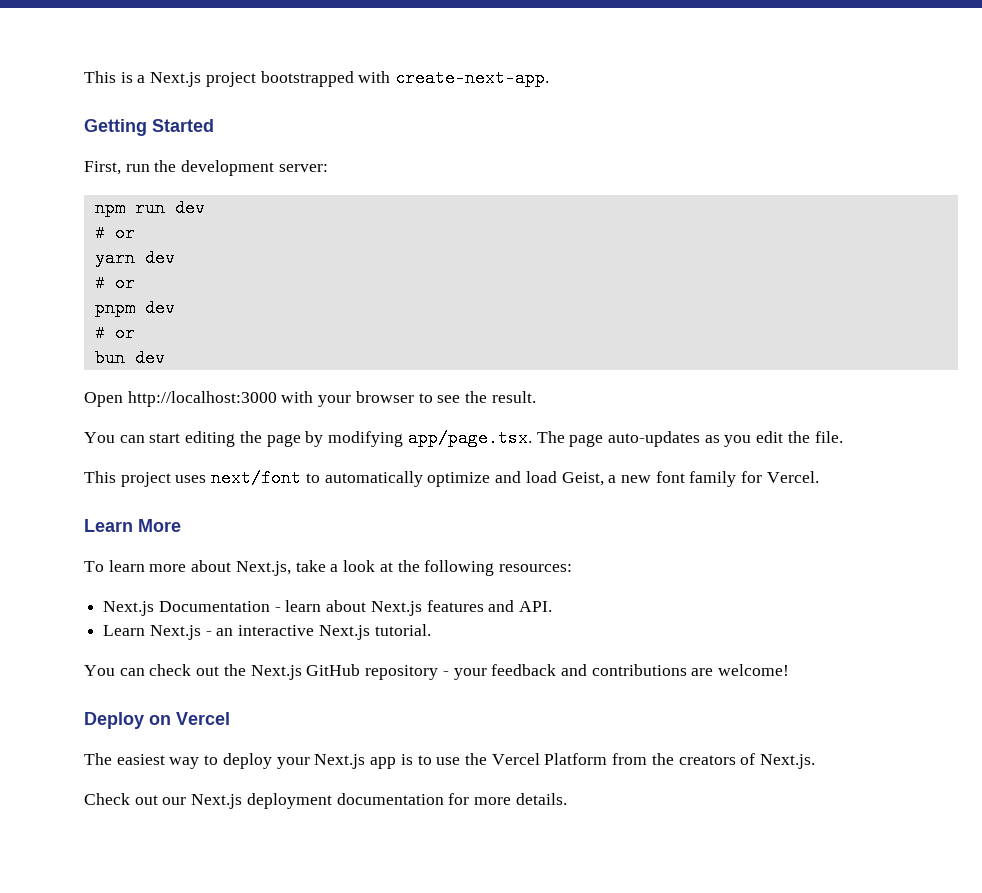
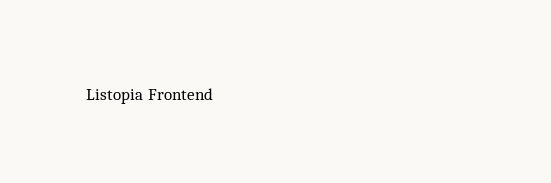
- This is a Next.js project bootstrapped with create-next-app.
- Getting Started
- First, run the development server:
- npm run dev
- # or
- yarn dev
- # or
- pnpm dev
- # or
- bun dev
- Open http://localhost:3000 with your browser to see the result.
- You can start editing the page by modifying app/page.tsx. The page auto-updates as you edit the file.
- This project uses next/font to automatically optimize and load Geist, a new font family for Vercel.
- Learn More
- To learn more about Next.js, take a look at the following resources:
- Next.js Documentation - learn about Next.js features and API.
- Learn Next.js - an interactive Next.js tutorial.
- You can check out the Next.js GitHub repository - your feedback and contributions are welcome!
- Deploy on Vercel
- The easiest way to deploy your Next.js app is to use the Vercel Platform from the creators of Next.js.
- Check out our Next.js deployment documentation for more details.
+ Listopia Frontend

